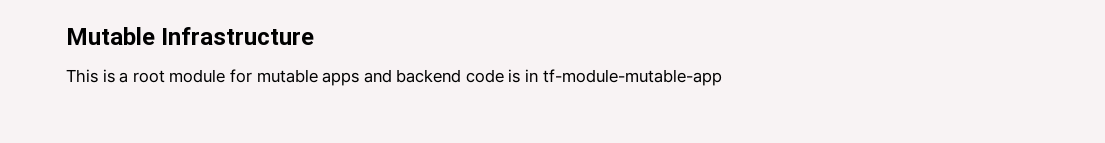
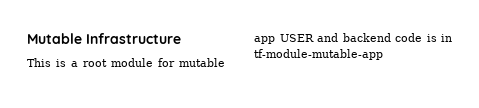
- This is a root module for mutable apps and backend code is in tf-module-mutable-app
+ This is a root module for mutable app USER and backend code is in tf-module-mutable-app

